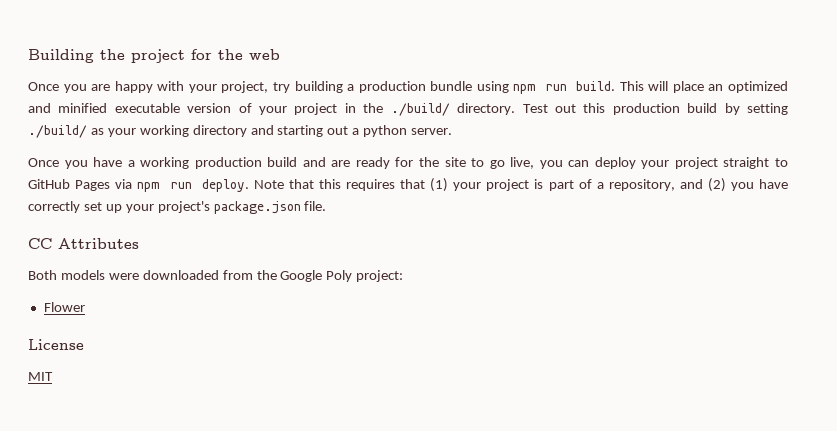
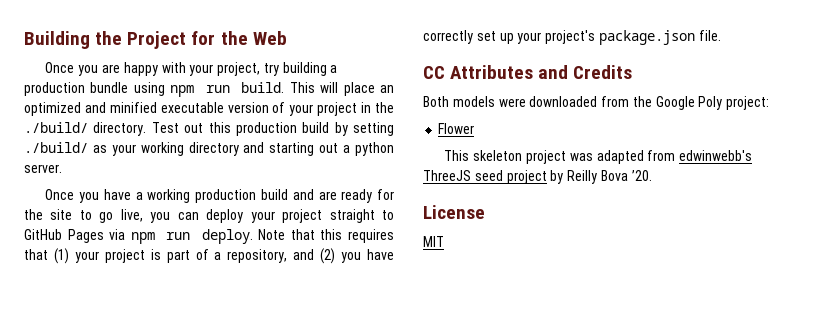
- Building the project for the web
+ Building the Project for the Web
- CC Attributes
+ CC Attributes and Credits
+ This skeleton project was adapted from edwinwebb's ThreeJS seed project by Reilly Bova ’20.

